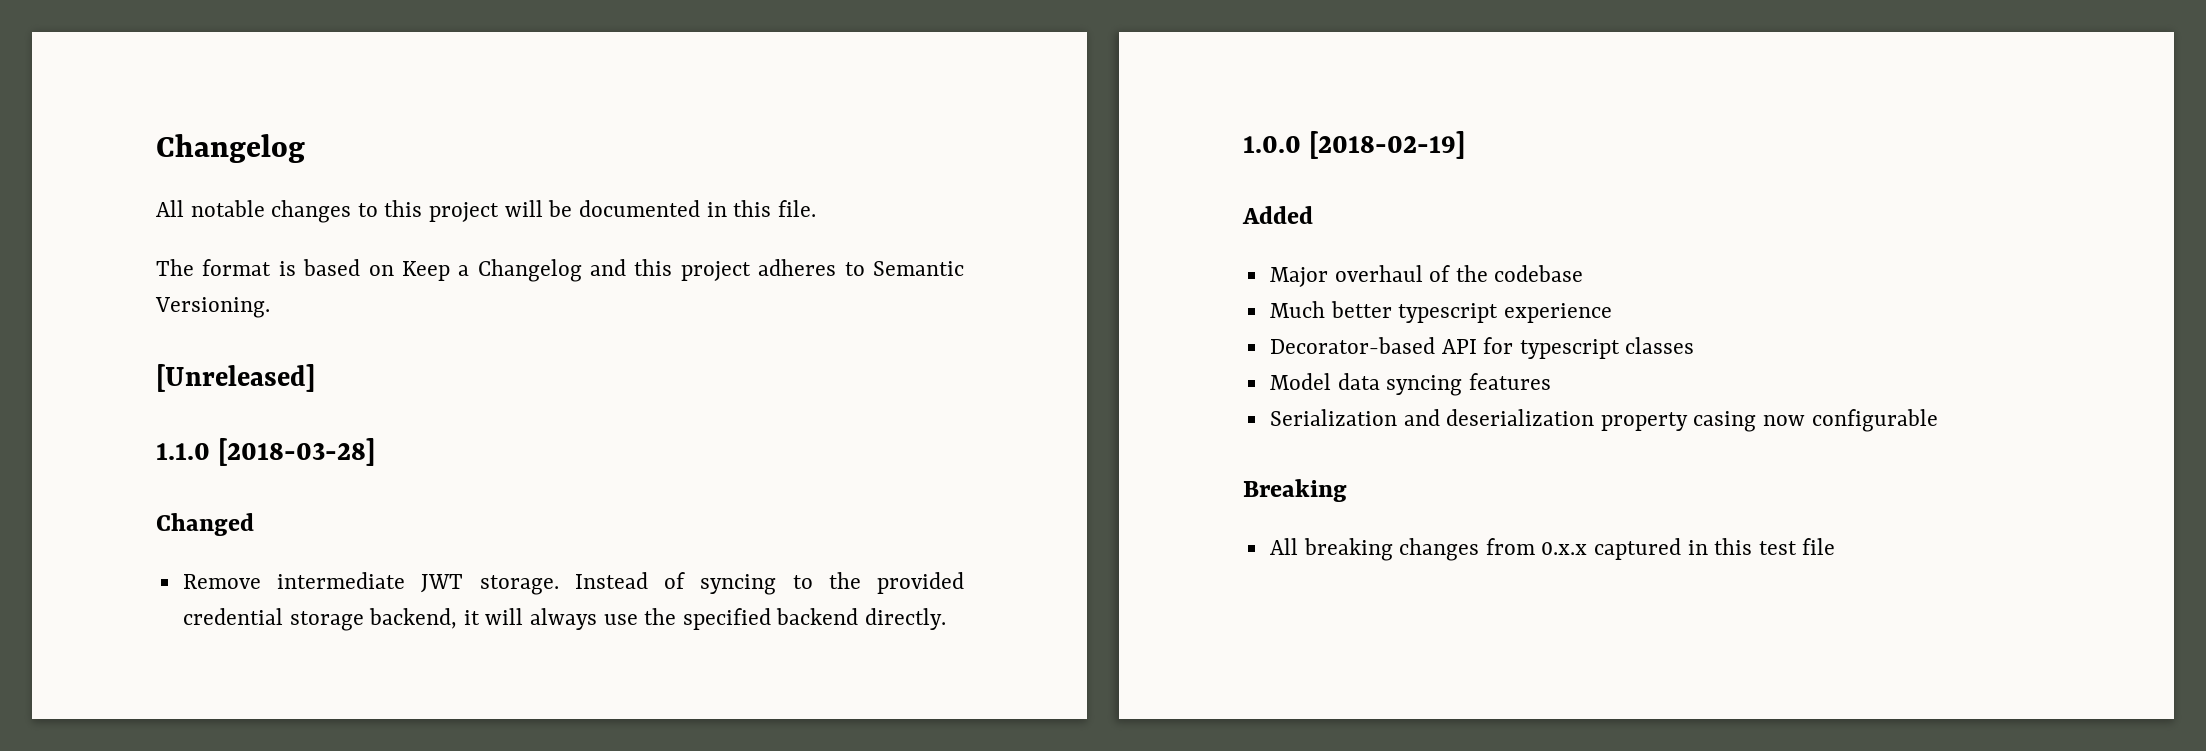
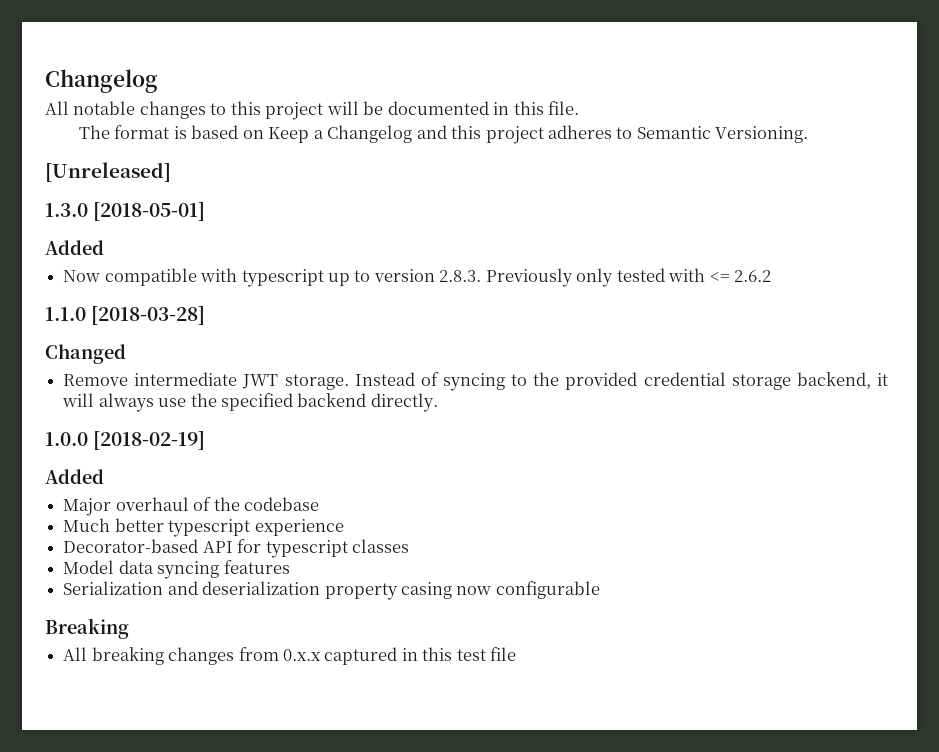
+ 1.3.0 [2018-05-01]
+ Added
+ Now compatible with typescript up to version 2.8.3. Previously only tested with <= 2.6.2

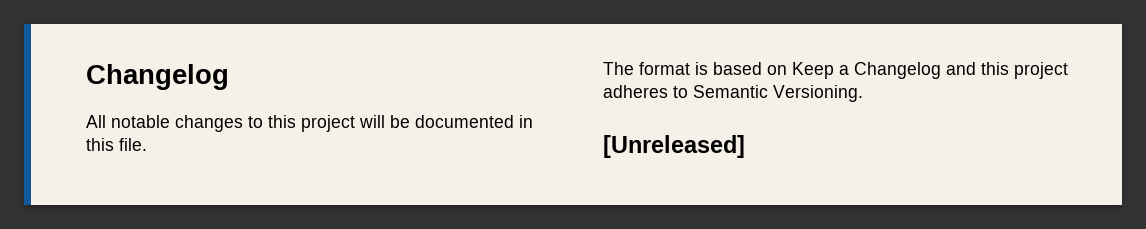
- 1.3.0 [2018-05-01]
- Added
- Now compatible with typescript up to version 2.8.3. Previously only tested with <= 2.6.2
- 1.1.0 [2018-03-28]
- Changed
- Remove intermediate JWT storage. Instead of syncing to the provided credential storage backend, it will always use the specified backend directly.
- 1.0.0 [2018-02-19]
- Added
- Major overhaul of the codebase
- Much better typescript experience
- Decorator-based API for typescript classes
- Model data syncing features
- Serialization and deserialization property casing now configurable
- Breaking
- All breaking changes from 0.x.x captured in this test file

